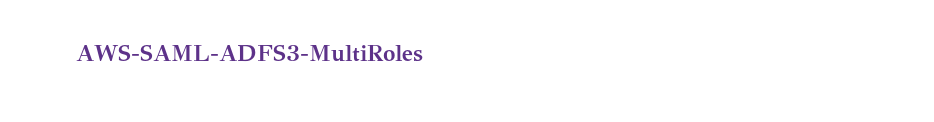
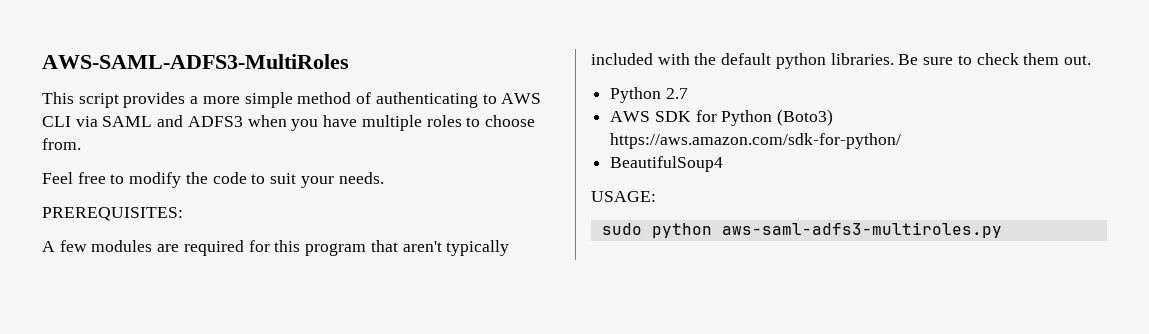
+ This script provides a more simple method of authenticating to AWS CLI via SAML and ADFS3 when you have multiple roles to choose from.
+ Feel free to modify the code to suit your needs.
+ PREREQUISITES:
+ A few modules are required for this program that aren't typically included with the default python libraries. Be sure to check them out.
+ Python 2.7
+ AWS SDK for Python (Boto3) https://aws.amazon.com/sdk-for-python/
+ BeautifulSoup4
+ USAGE:
+ sudo python aws-saml-adfs3-multiroles.py

